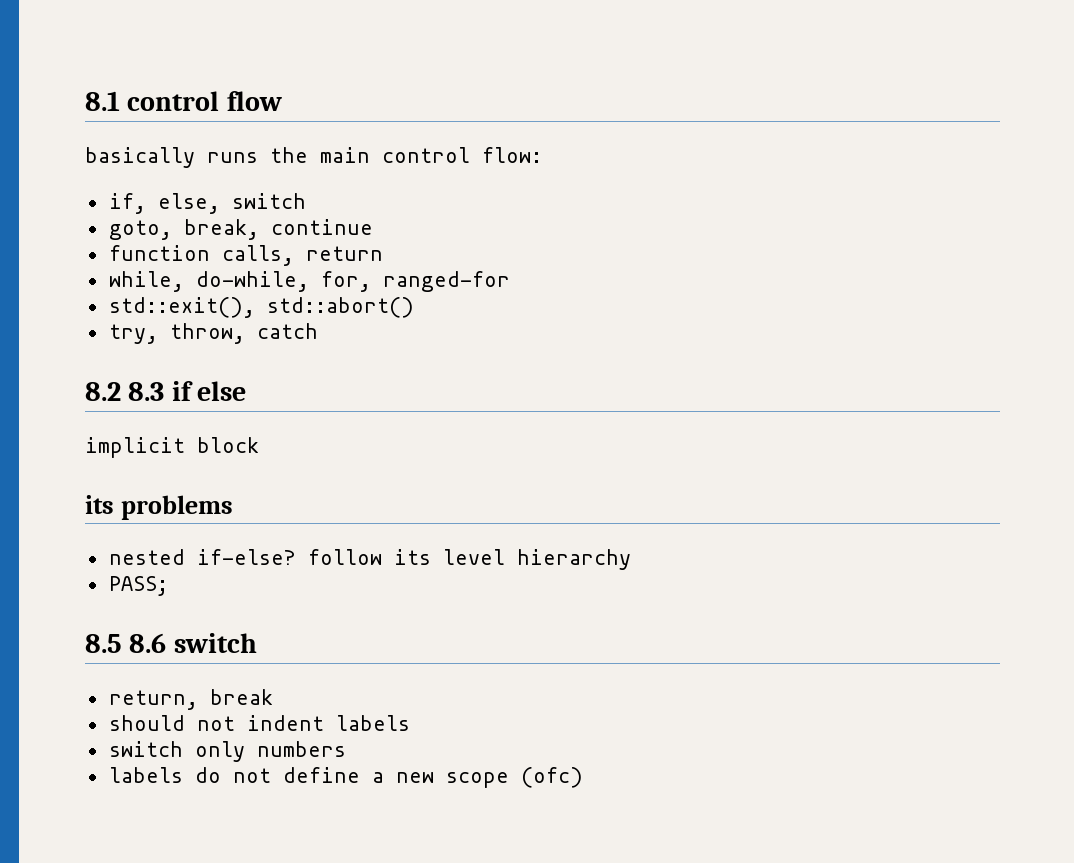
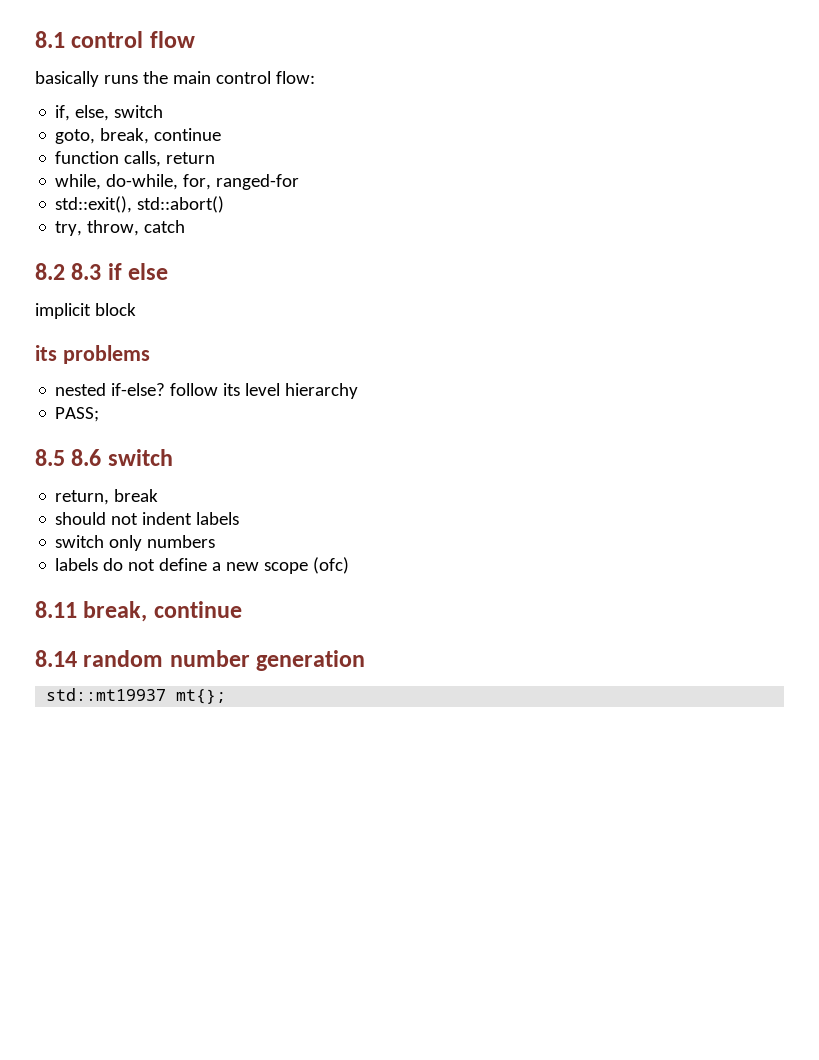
+ 8.11 break, continue
+ 8.14 random number generation
+ std::mt19937 mt{};

